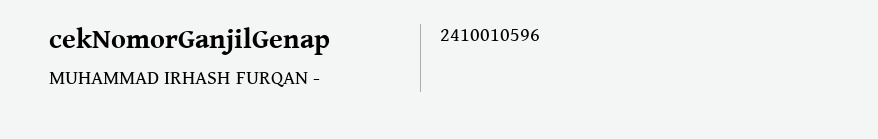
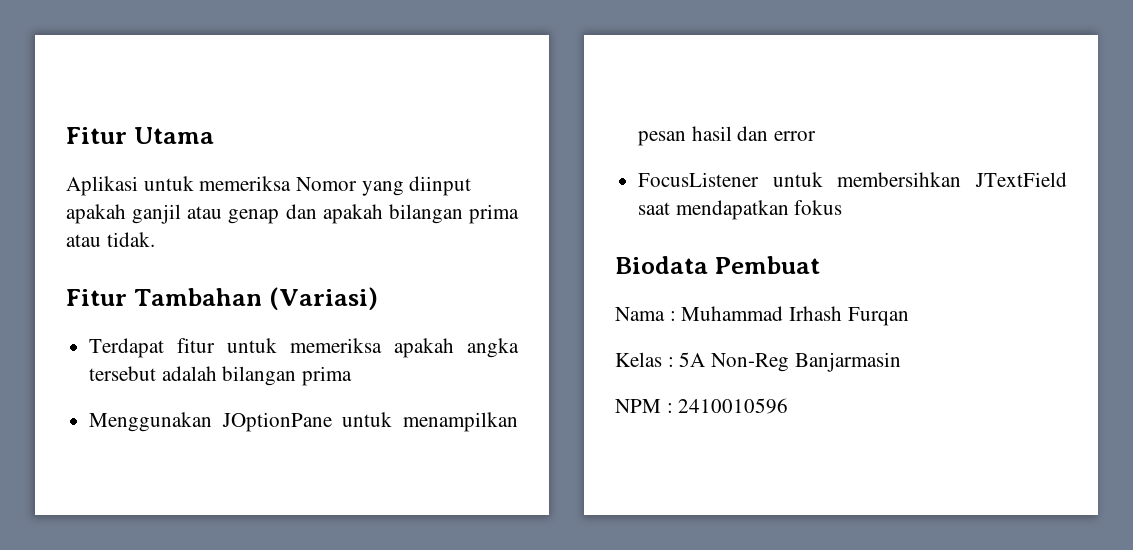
- cekNomorGanjilGenap
- MUHAMMAD IRHASH FURQAN - 2410010596
+ Fitur Utama
+ Aplikasi untuk memeriksa Nomor yang diinput apakah ganjil atau genap dan apakah bilangan prima atau tidak.
+ Fitur Tambahan (Variasi)
+ Terdapat fitur untuk memeriksa apakah angka tersebut adalah bilangan prima
+ Menggunakan JOptionPane untuk menampilkan pesan hasil dan error
+ FocusListener untuk membersihkan JTextField saat mendapatkan fokus
+ Biodata Pembuat
+ Nama : Muhammad Irhash Furqan
+ Kelas : 5A Non-Reg Banjarmasin
+ NPM : 2410010596

